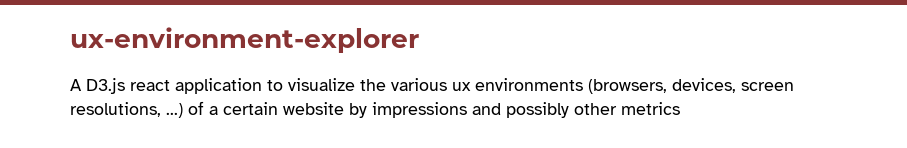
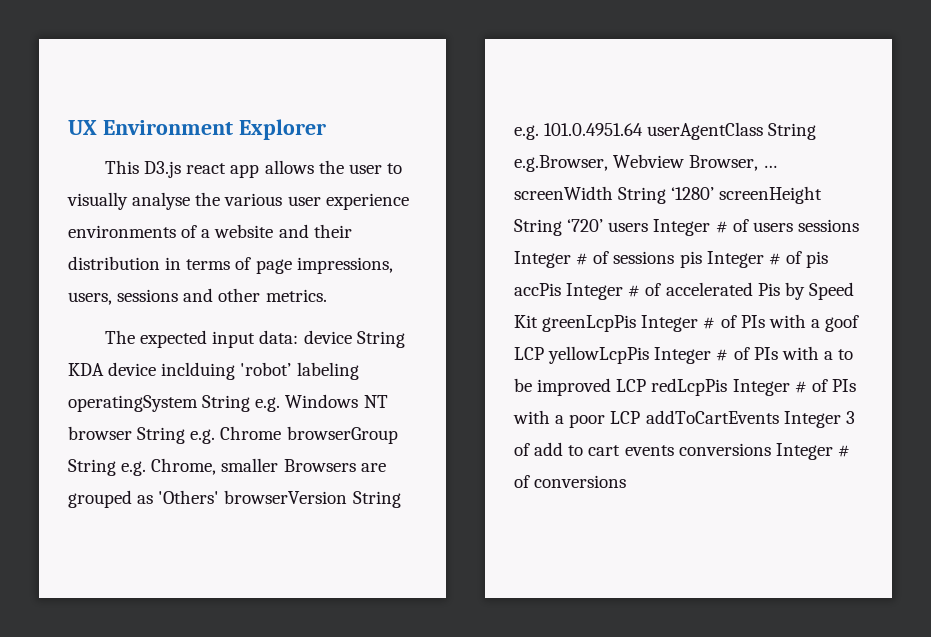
- ux-environment-explorer
- A D3.js react application to visualize the various ux environments (browsers, devices, screen resolutions, ...) of a certain website by impressions and possibly other metrics
+ UX Environment Explorer
+ This D3.js react app allows the user to visually analyse the various user experience environments of a website and their distribution in terms of page impressions, users, sessions and other metrics.
+ The expected input data: device String KDA device inclduing 'robot’ labeling operatingSystem String e.g. Windows NT browser String e.g. Chrome browserGroup String e.g. Chrome, smaller Browsers are grouped as 'Others' browserVersion String e.g. 101.0.4951.64 userAgentClass String e.g.Browser, Webview Browser, … screenWidth String ‘1280’ screenHeight String ‘720’ users Integer # of users sessions Integer # of sessions pis Integer # of pis accPis Integer # of accelerated Pis by Speed Kit greenLcpPis Integer # of PIs with a goof LCP yellowLcpPis Integer # of PIs with a to be improved LCP redLcpPis Integer # of PIs with a poor LCP addToCartEvents Integer 3 of add to cart events conversions Integer # of conversions

